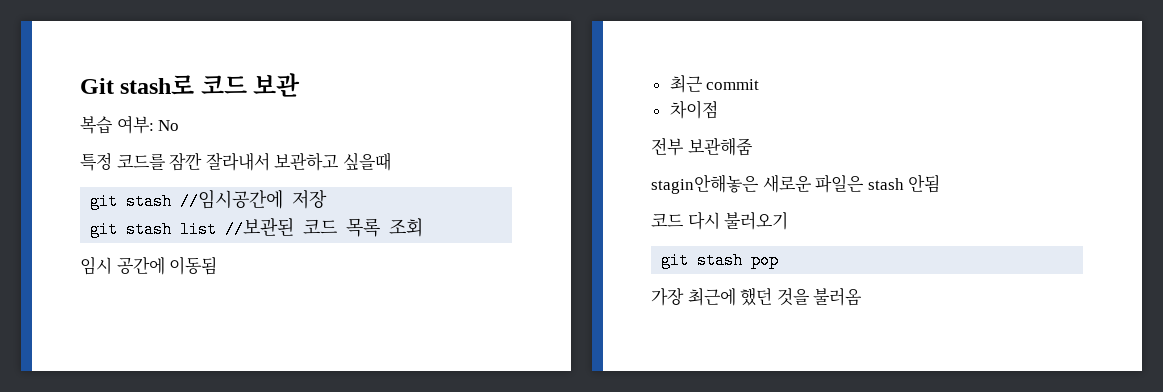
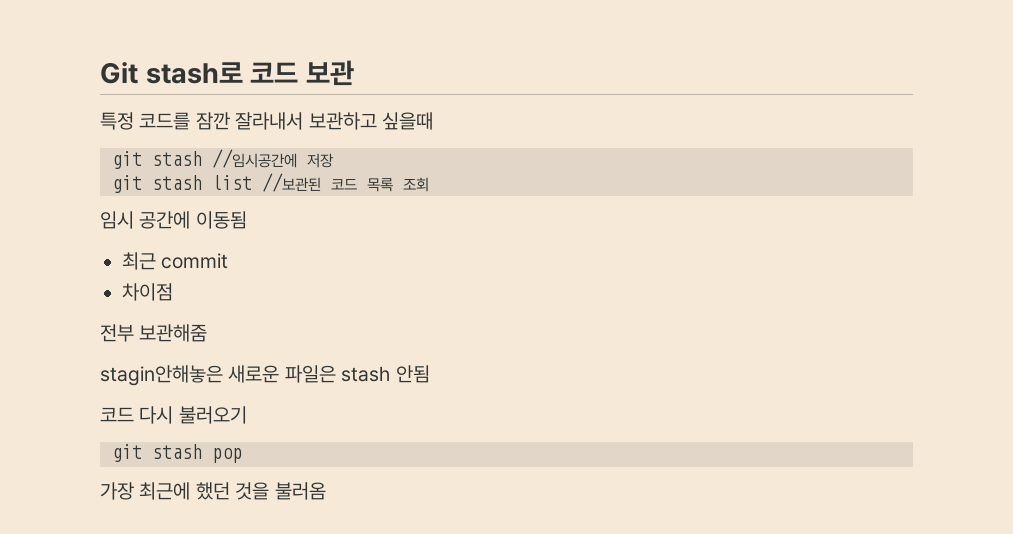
- 복습 여부: No

